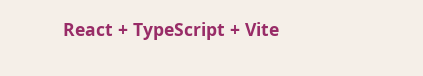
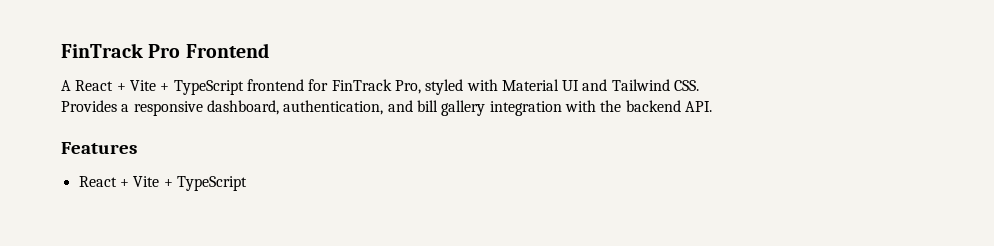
- React + TypeScript + Vite
+ FinTrack Pro Frontend
+ A React + Vite + TypeScript frontend for FinTrack Pro, styled with Material UI and Tailwind CSS.
+ Provides a responsive dashboard, authentication, and bill gallery integration with the backend API.
+ Features
+ React + Vite + TypeScript

